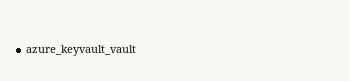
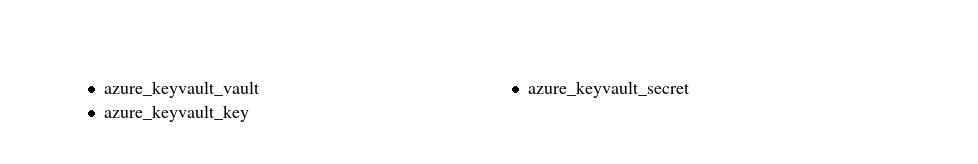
+ azure_keyvault_key
+ azure_keyvault_secret

